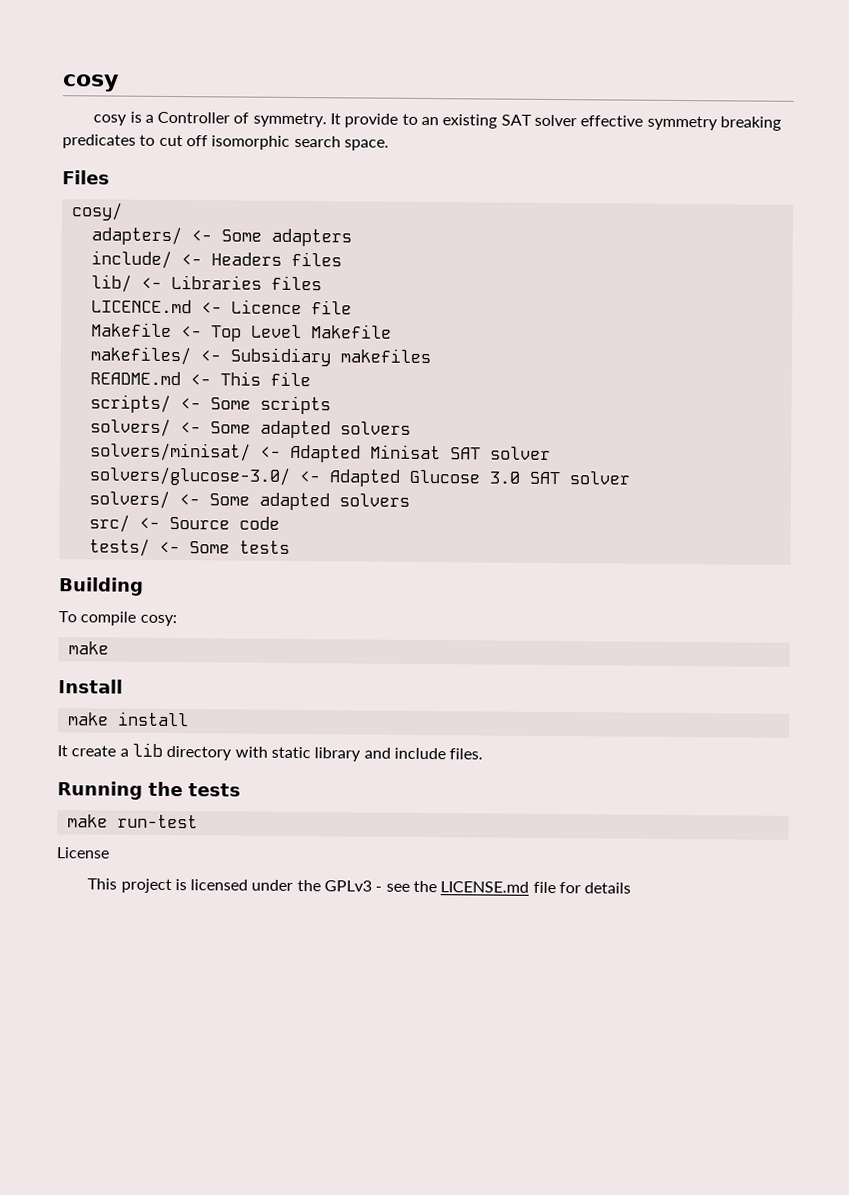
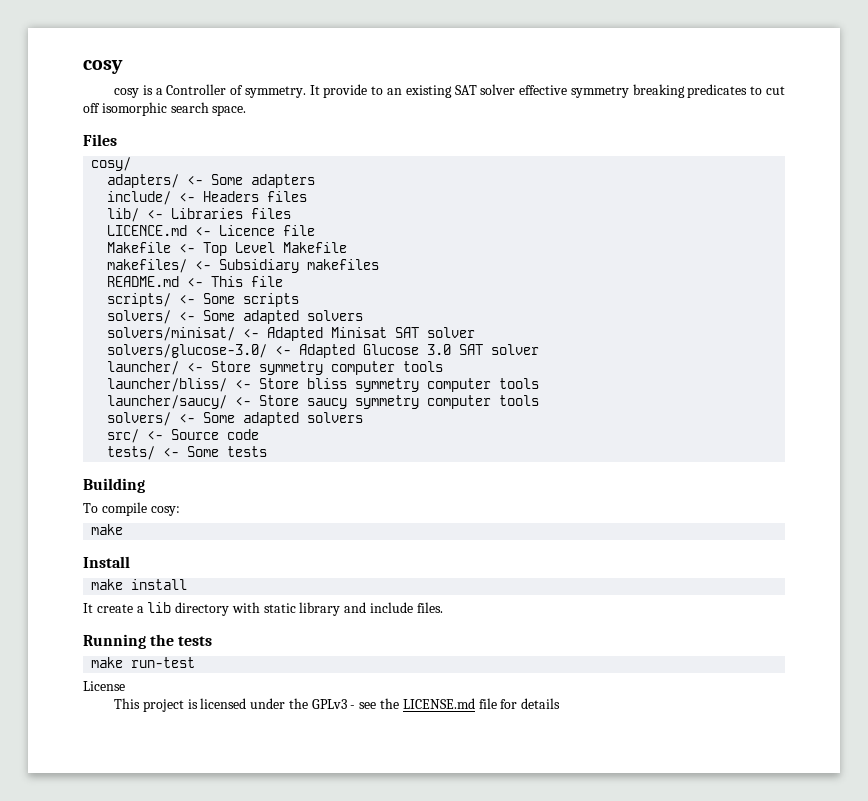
+ launcher/ <- Store symmetry computer tools
+ launcher/bliss/ <- Store bliss symmetry computer tools
+ launcher/saucy/ <- Store saucy symmetry computer tools

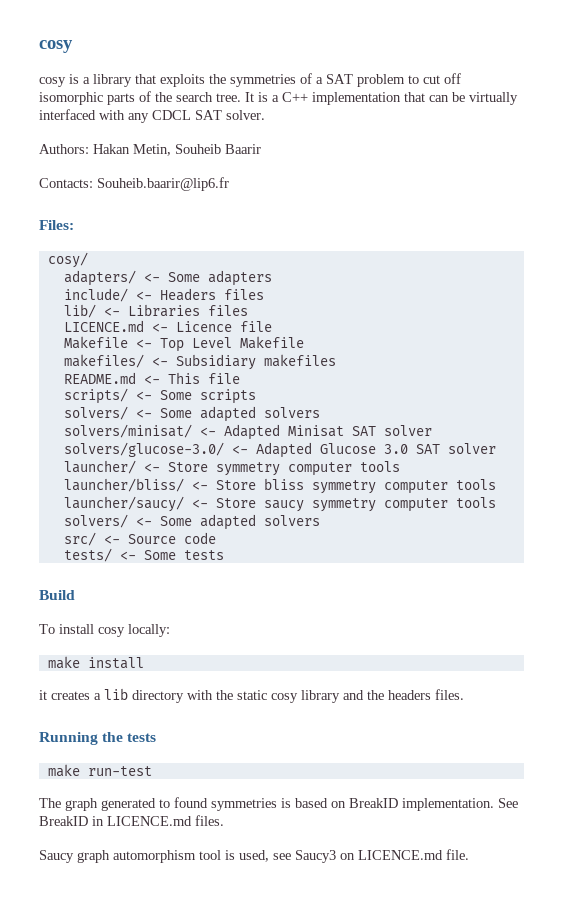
- cosy is a Controller of symmetry. It provide to an existing SAT solver effective symmetry breaking predicates to cut off isomorphic search space.
- Files
+ cosy is a library that exploits the symmetries of a SAT problem to cut off isomorphic parts of the search tree. It is a C++ implementation that can be virtually interfaced with any CDCL SAT solver.
+ Authors: Hakan Metin, Souheib Baarir
+ Contacts: Souheib.baarir@lip6.fr
+ Files:
- Building
+ Build
- To compile cosy:
- make
- Install
+ To install cosy locally:
- It create a lib directory with static library and include files.
+ it creates a lib directory with the static cosy library and the headers files.
- License
- This project is licensed under the GPLv3 - see the LICENSE.md file for details
+ The graph generated to found symmetries is based on BreakID implementation. See BreakID in LICENCE.md files.
+ Saucy graph automorphism tool is used, see Saucy3 on LICENCE.md file.

